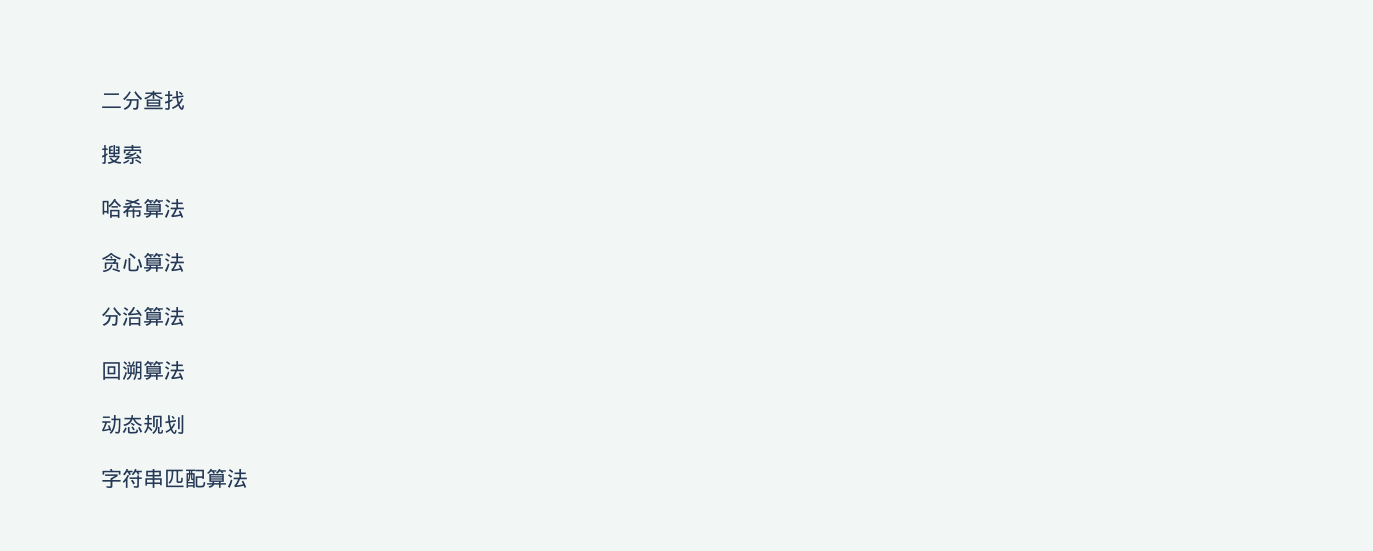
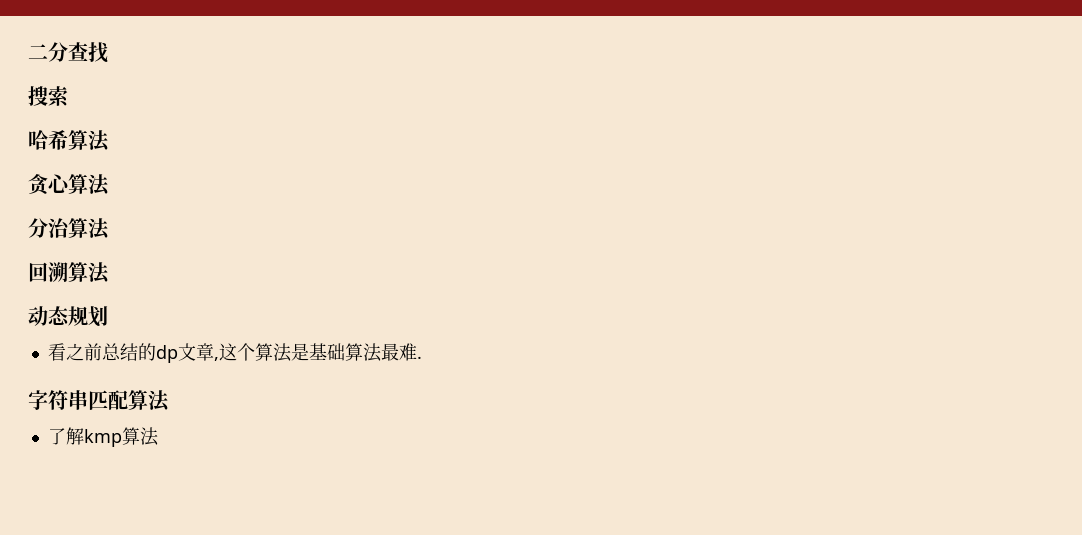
+ 看之前总结的dp文章,这个算法是基础算法最难.
+ 了解kmp算法

